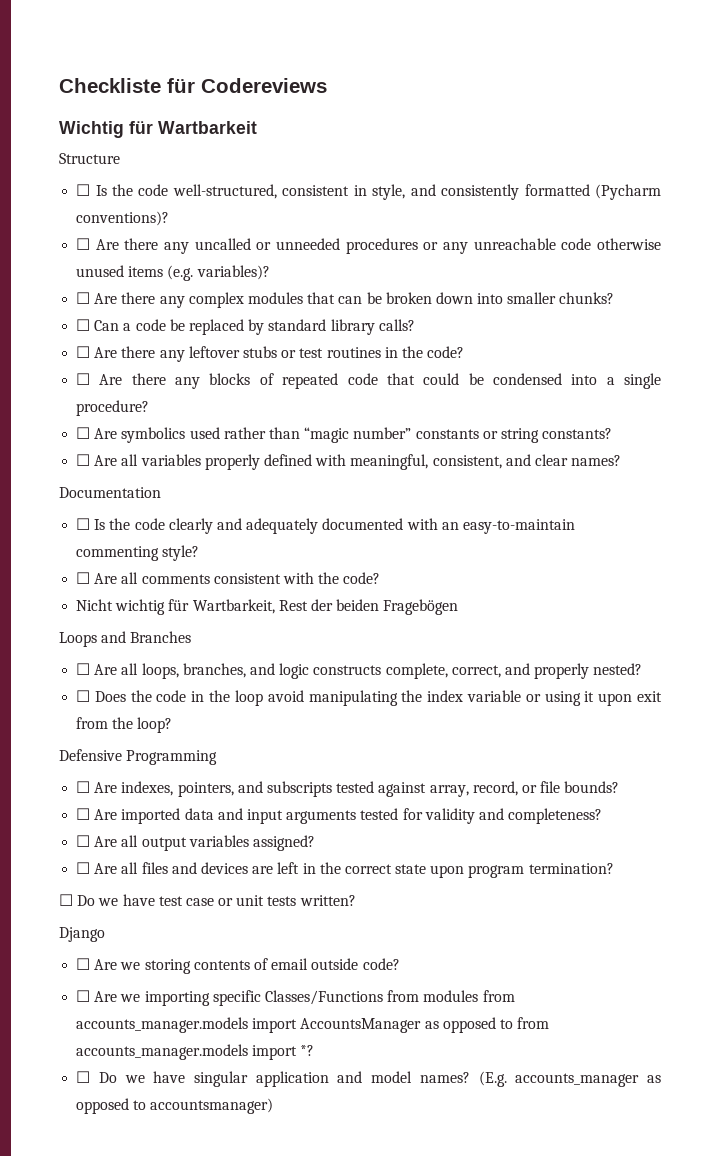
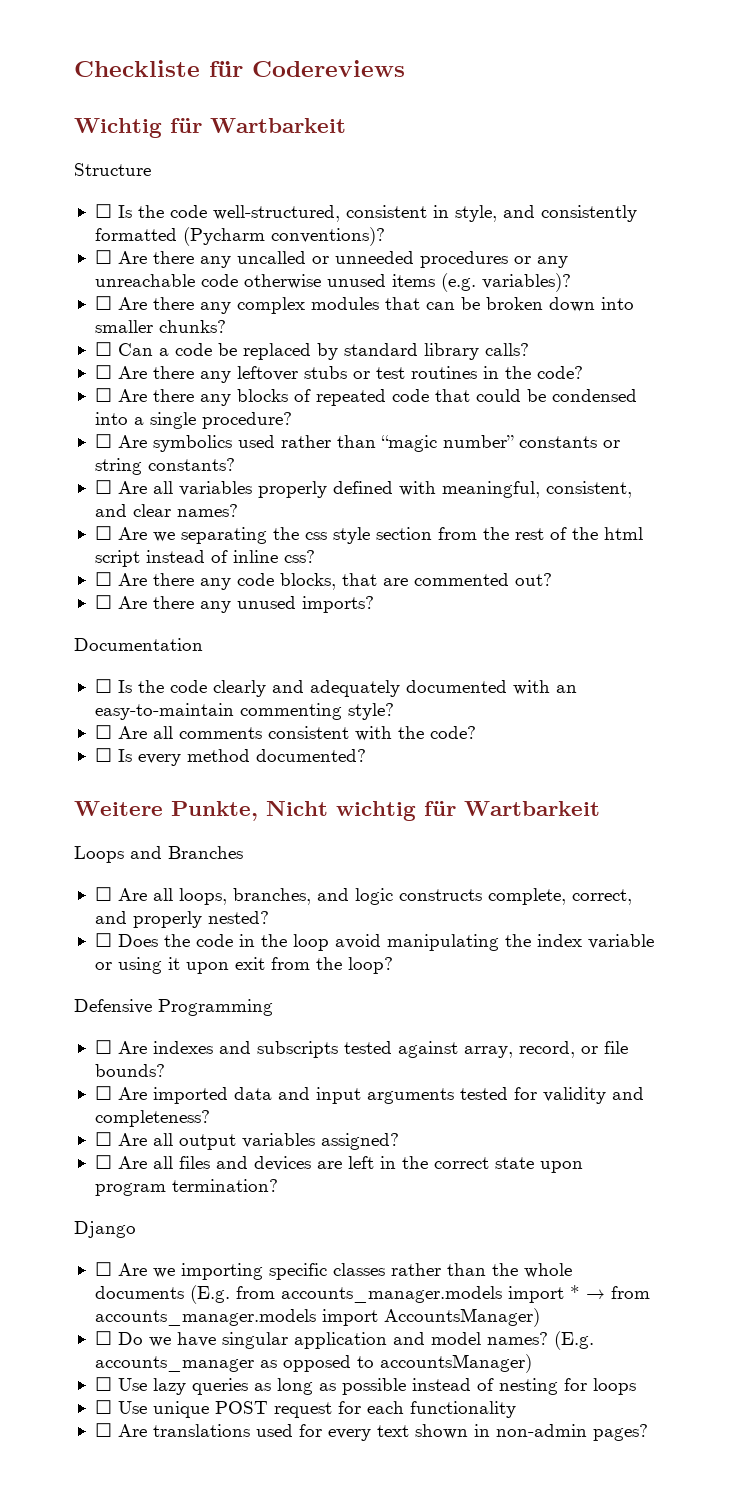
+ ☐ Are we separating the css style section from the rest of the html script instead of inline css?
+ ☐ Are there any code blocks, that are commented out?
+ ☐ Are there any unused imports?
- Nicht wichtig für Wartbarkeit, Rest der beiden Fragebögen
+ ☐ Is every method documented?
+ Weitere Punkte, Nicht wichtig für Wartbarkeit
- ☐ Are indexes, pointers, and subscripts tested against array, record, or file bounds?
+ ☐ Are indexes and subscripts tested against array, record, or file bounds?
- ☐ Do we have test case or unit tests written?
  Django
- ☐ Are we storing contents of email outside code?
- ☐ Are we importing specific Classes/Functions from modules from accounts_manager.models import AccountsManager as opposed to from accounts_manager.models import *?
+ ☐ Are we importing specific classes rather than the whole documents (E.g. from accounts_manager.models import * → from accounts_manager.models import AccountsManager)
- (E.g. accounts_manager as opposed to accountsmanager)
+ (E.g. accounts_manager as opposed to accountsManager)
+ ☐ Use lazy queries as long as possible instead of nesting for loops
+ ☐ Use unique POST request for each functionality
+ ☐ Are translations used for every text shown in non-admin pages?

